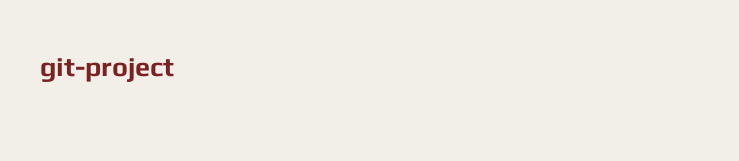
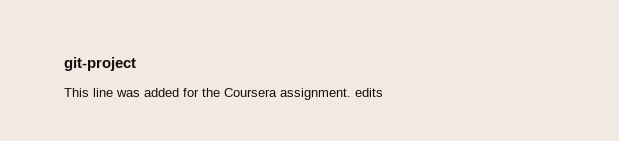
+ This line was added for the Coursera assignment. edits

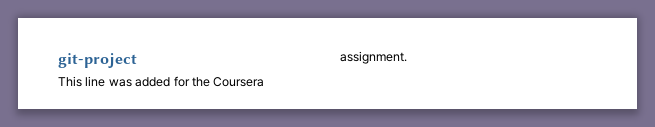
- This line was added for the Coursera assignment. edits
+ This line was added for the Coursera assignment.

